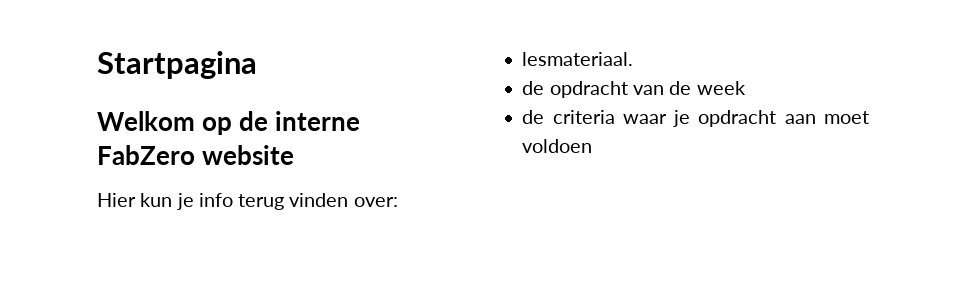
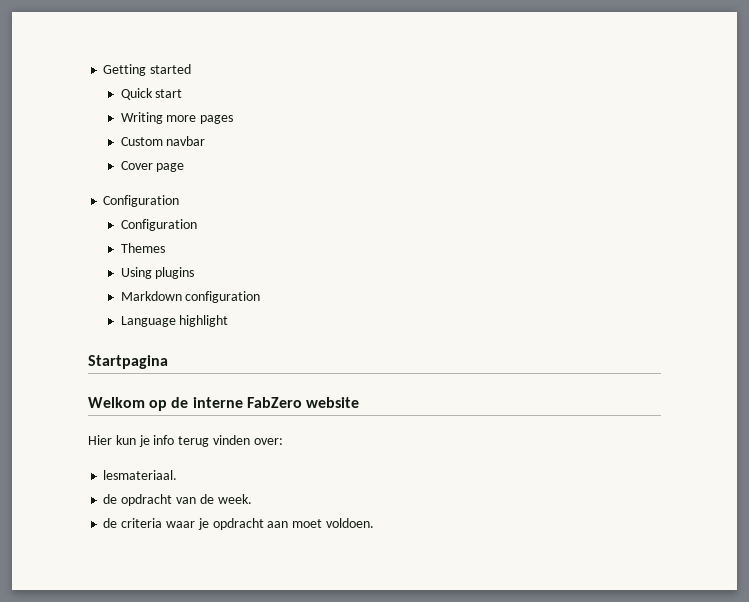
+ Getting started
+ Quick start
+ Writing more pages
+ Custom navbar
+ Cover page
+ Configuration
+ Configuration
+ Themes
+ Using plugins
+ Markdown configuration
+ Language highlight
- de opdracht van de week
+ de opdracht van de week.
- de criteria waar je opdracht aan moet voldoen
+ de criteria waar je opdracht aan moet voldoen.

